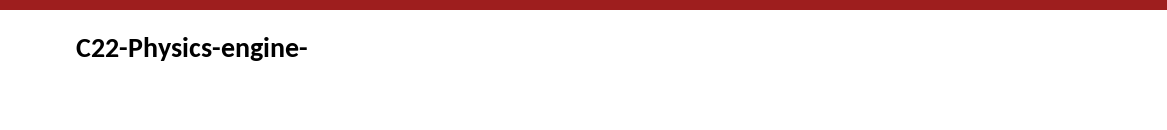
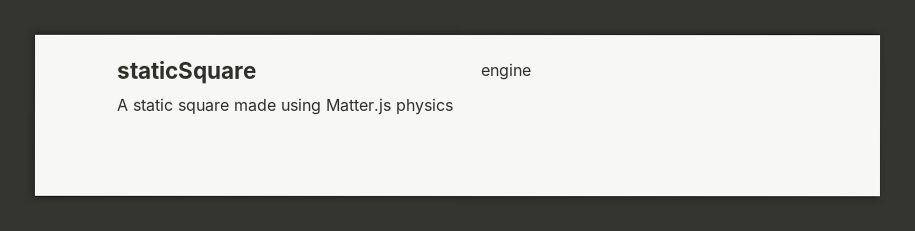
- C22-Physics-engine-
+ staticSquare
+ A static square made using Matter.js physics engine

